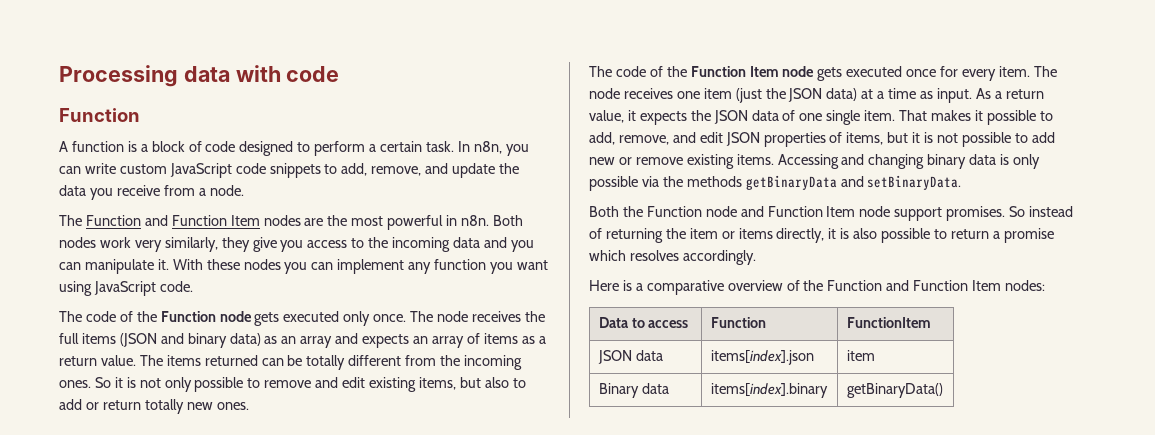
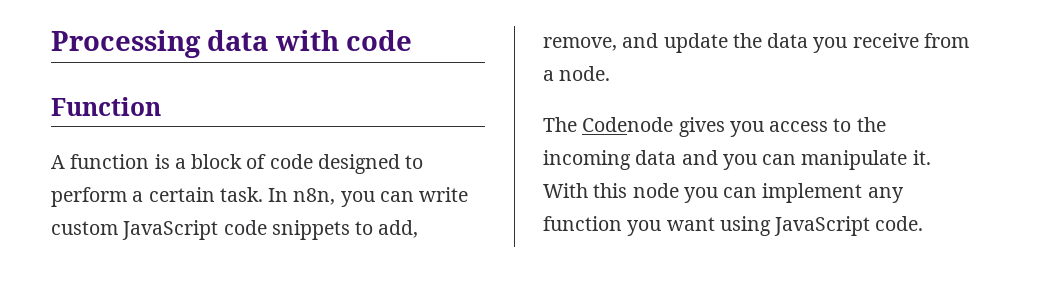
- The Function and Function Item nodes are the most powerful in n8n. Both nodes work very similarly, they give you access to the incoming data and you can manipulate it.
+ The Codenode gives you access to the incoming data and you can manipulate it.
- With these nodes you can implement any function you want using JavaScript code.
+ With this node you can implement any function you want using JavaScript code.
- The code of the Function node gets executed only once. The node receives the full items (JSON and binary data) as an array and expects an array of items as a return value. The items returned can be totally different from the incoming ones. So it is not only possible to remove and edit existing items, but also to add or return totally new ones.
- The code of the Function Item node gets executed once for every item. The node receives one item (just the JSON data) at a time as input. As a return value, it expects the JSON data of one single item. That makes it possible to add, remove, and edit JSON properties of items, but it is not possible to add new or remove existing items. Accessing and changing binary data is only possible via the methods getBinaryData and setBinaryData.
- Both the Function node and Function Item node support promises. So instead of returning the item or items directly, it is also possible to return a promise which resolves accordingly.
- Here is a comparative overview of the Function and Function Item nodes:
- Data to access | Function | FunctionItem
- JSON data | items[index].json | item
- Binary data | items[index].binary | getBinaryData()

